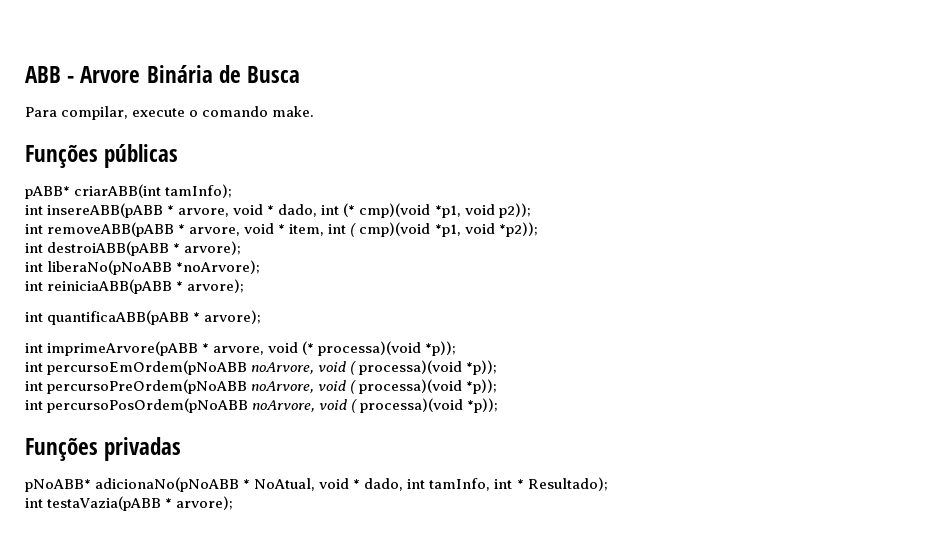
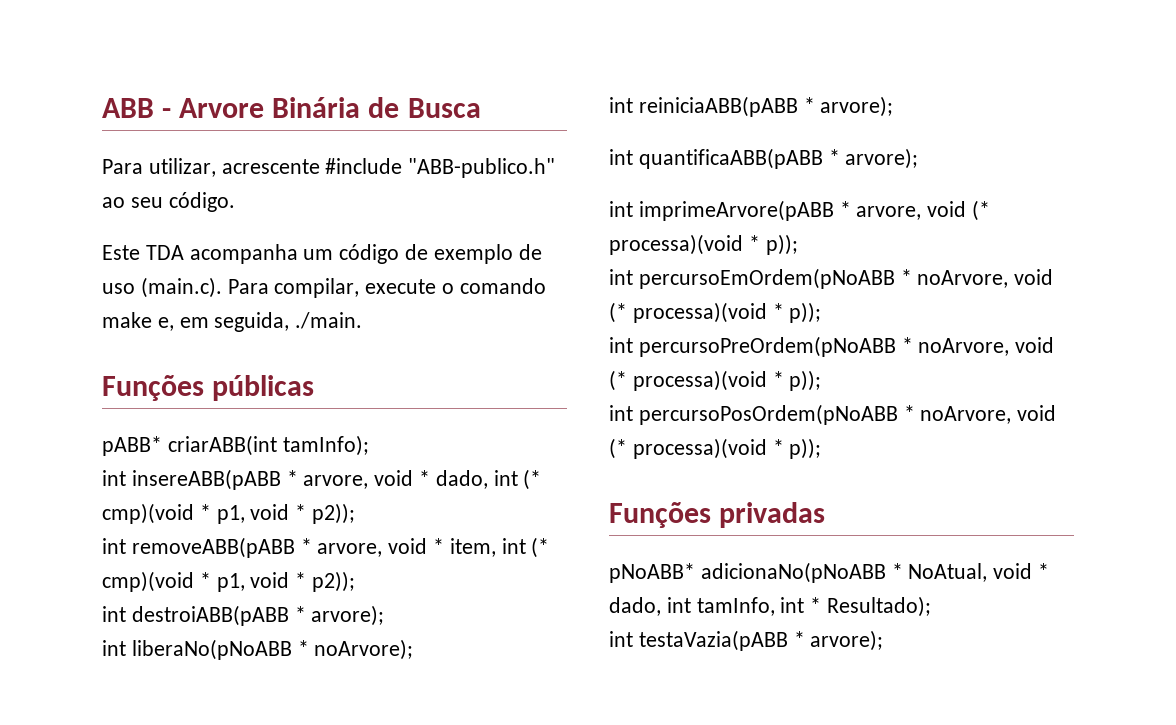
- Para compilar, execute o comando make.
+ Para utilizar, acrescente #include "ABB-publico.h" ao seu código.
+ Este TDA acompanha um código de exemplo de uso (main.c). Para compilar, execute o comando make e, em seguida, ./main.
- int insereABB(pABB * arvore, void * dado, int (* cmp)(void *p1, void p2));
+ int insereABB(pABB * arvore, void * dado, int (* cmp)(void * p1, void * p2));
- int removeABB(pABB * arvore, void * item, int ( cmp)(void *p1, void *p2));
+ int removeABB(pABB * arvore, void * item, int (* cmp)(void * p1, void * p2));
- int liberaNo(pNoABB *noArvore);
+ int liberaNo(pNoABB * noArvore);
- int imprimeArvore(pABB * arvore, void (* processa)(void *p));
+ int imprimeArvore(pABB * arvore, void (* processa)(void * p));
- int percursoEmOrdem(pNoABB noArvore, void ( processa)(void *p));
+ int percursoEmOrdem(pNoABB * noArvore, void (* processa)(void * p));
- int percursoPreOrdem(pNoABB noArvore, void ( processa)(void *p));
+ int percursoPreOrdem(pNoABB * noArvore, void (* processa)(void * p));
- int percursoPosOrdem(pNoABB noArvore, void ( processa)(void *p));
+ int percursoPosOrdem(pNoABB * noArvore, void (* processa)(void * p));

